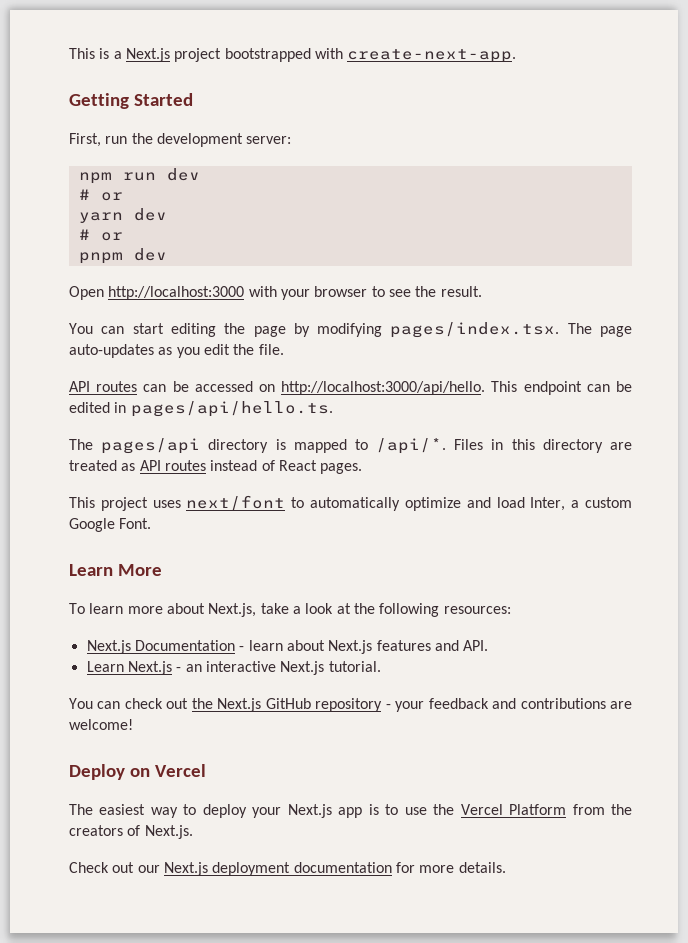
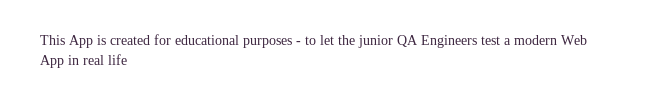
- This is a Next.js project bootstrapped with create-next-app.
- Getting Started
- First, run the development server:
- npm run dev
- # or
- yarn dev
- # or
- pnpm dev
- Open http://localhost:3000 with your browser to see the result.
- You can start editing the page by modifying pages/index.tsx. The page auto-updates as you edit the file.
- API routes can be accessed on http://localhost:3000/api/hello. This endpoint can be edited in pages/api/hello.ts.
- The pages/api directory is mapped to /api/*. Files in this directory are treated as API routes instead of React pages.
- This project uses next/font to automatically optimize and load Inter, a custom Google Font.
- Learn More
- To learn more about Next.js, take a look at the following resources:
- Next.js Documentation - learn about Next.js features and API.
- Learn Next.js - an interactive Next.js tutorial.
- You can check out the Next.js GitHub repository - your feedback and contributions are welcome!
- Deploy on Vercel
- The easiest way to deploy your Next.js app is to use the Vercel Platform from the creators of Next.js.
- Check out our Next.js deployment documentation for more details.
+ This App is created for educational purposes - to let the junior QA Engineers test a modern Web App in real life

